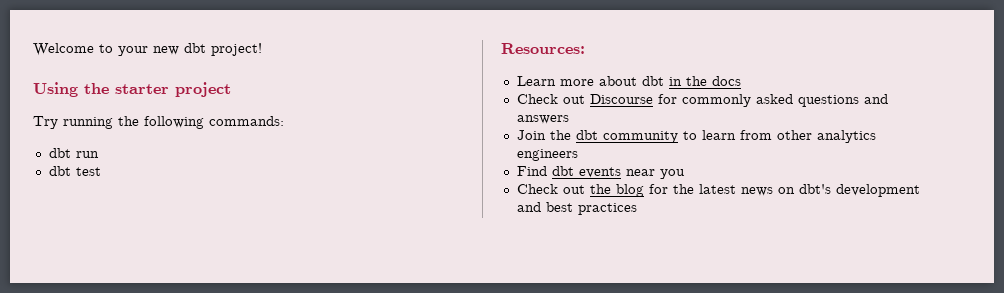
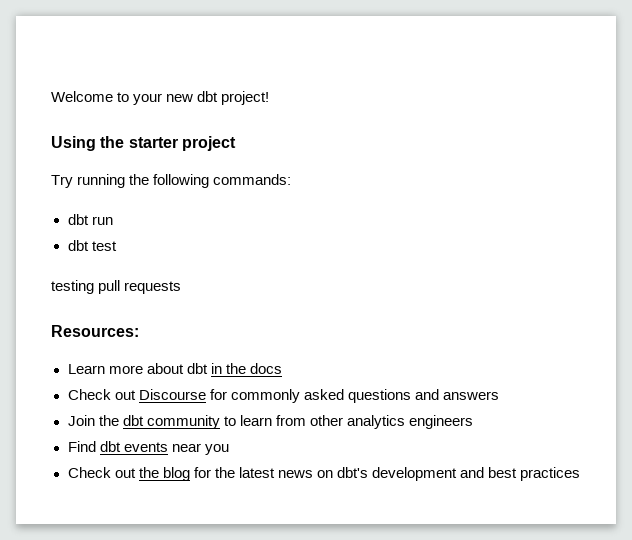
+ testing pull requests

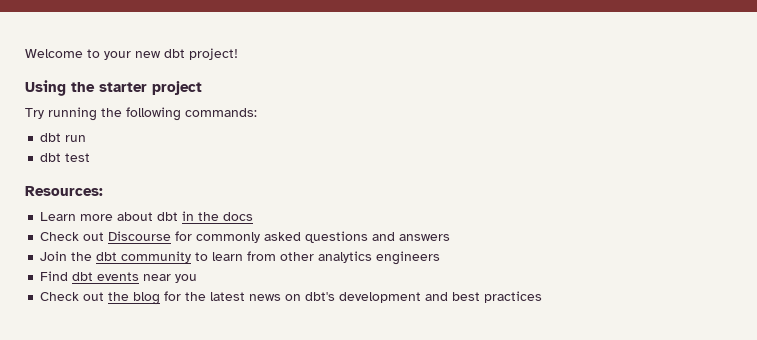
- testing pull requests

